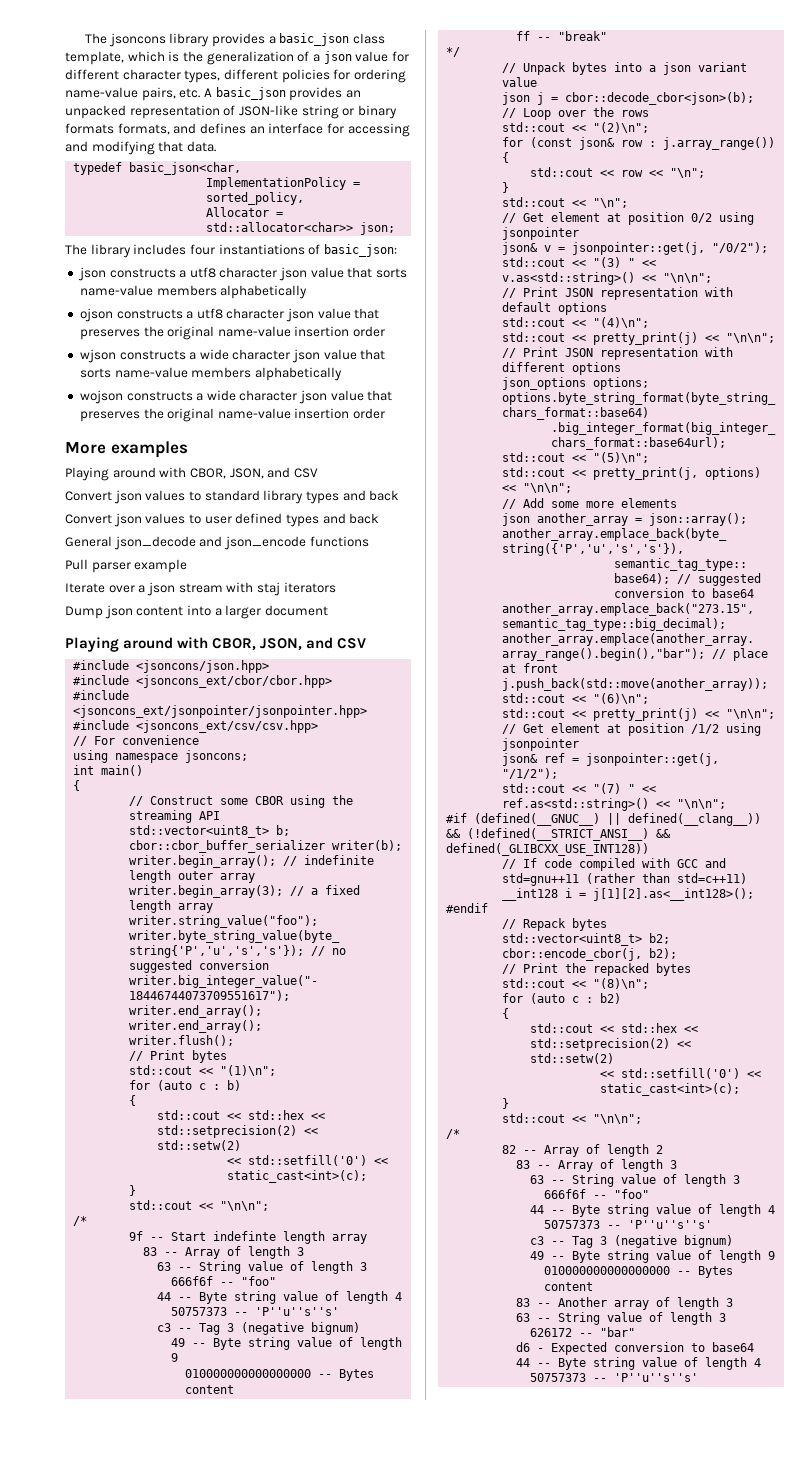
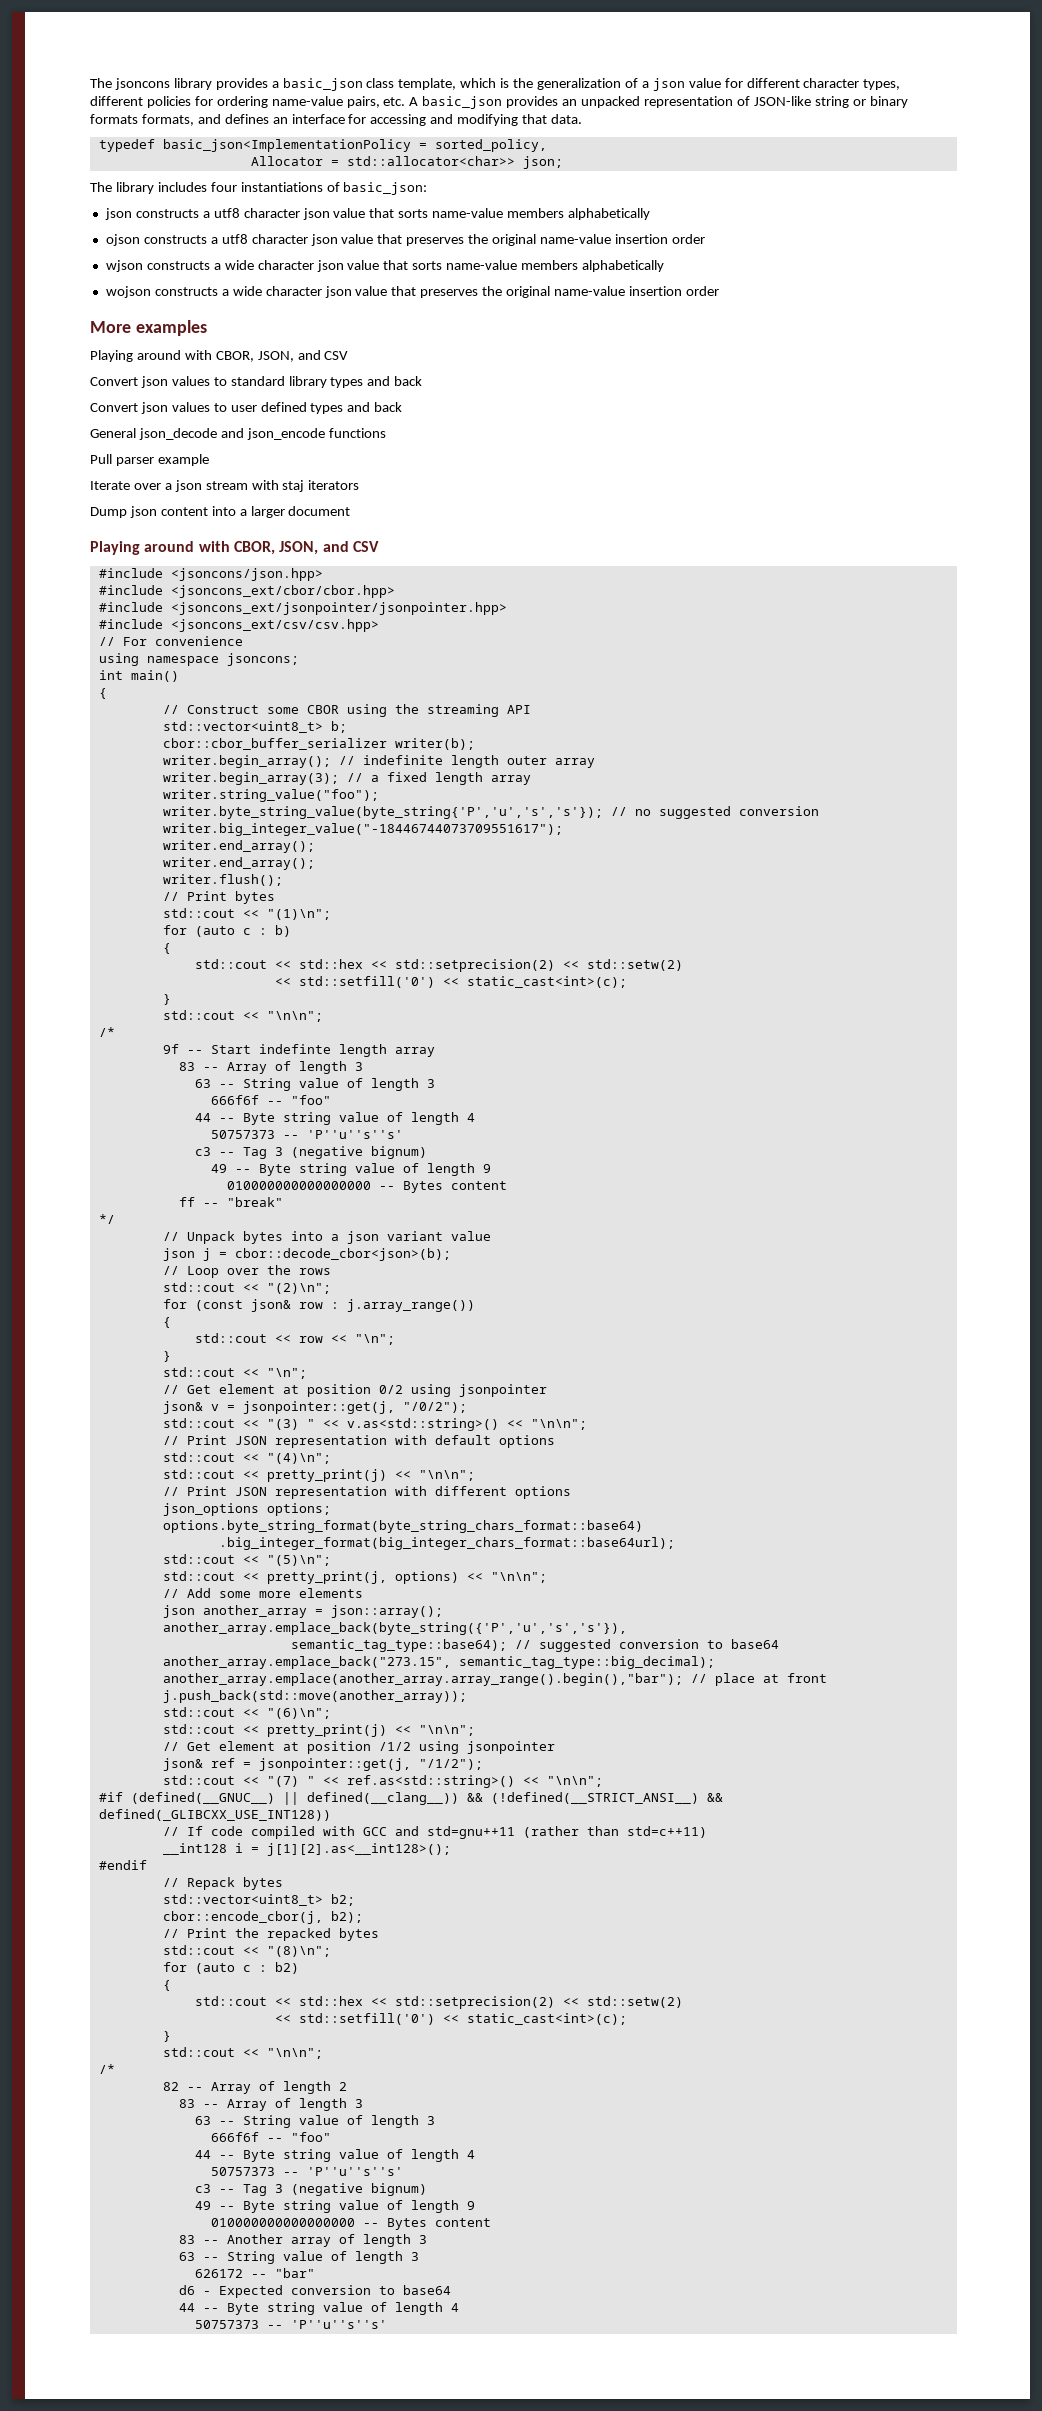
- typedef basic_json<char,
- ImplementationPolicy = sorted_policy,
+ typedef basic_json<ImplementationPolicy = sorted_policy,

